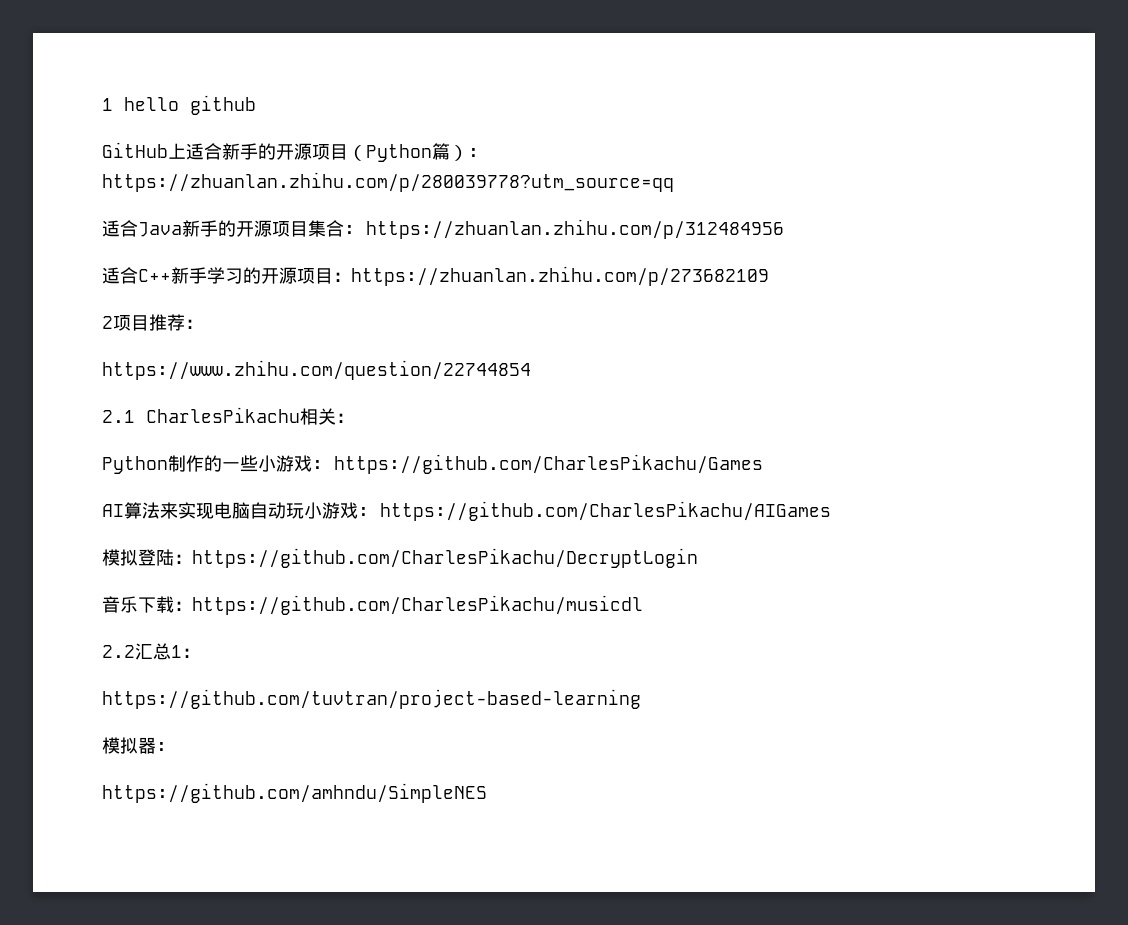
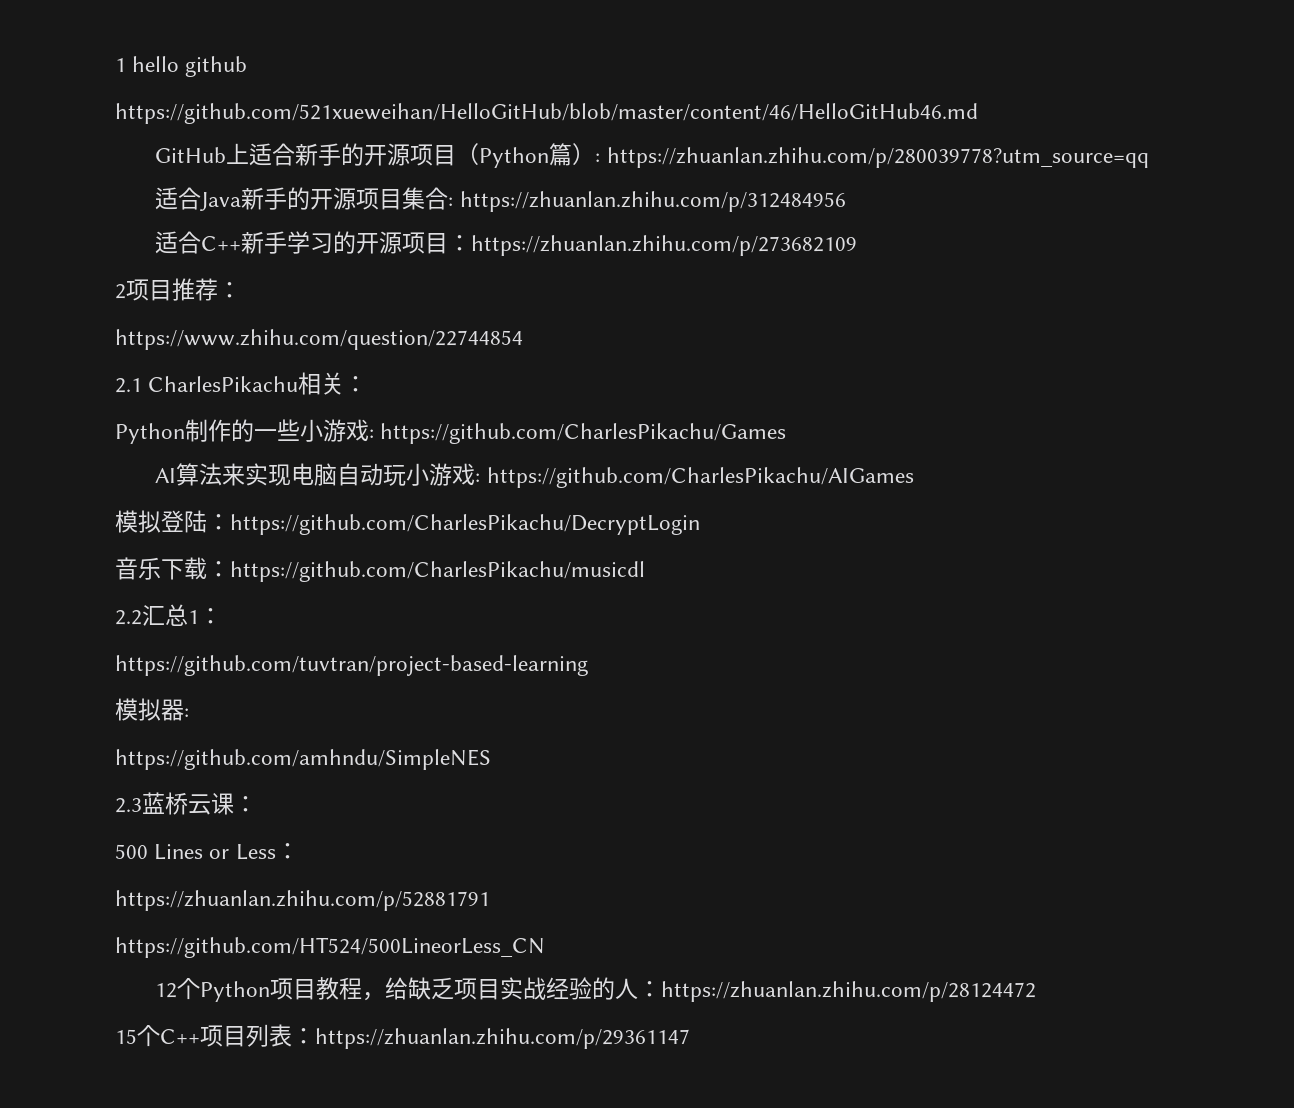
+ https://github.com/521xueweihan/HelloGitHub/blob/master/content/46/HelloGitHub46.md
+ 2.3蓝桥云课：
+ 500 Lines or Less：
+ https://zhuanlan.zhihu.com/p/52881791
+ https://github.com/HT524/500LineorLess_CN
+ 12个Python项目教程，给缺乏项目实战经验的人：https://zhuanlan.zhihu.com/p/28124472
+ 15个C++项目列表：https://zhuanlan.zhihu.com/p/29361147

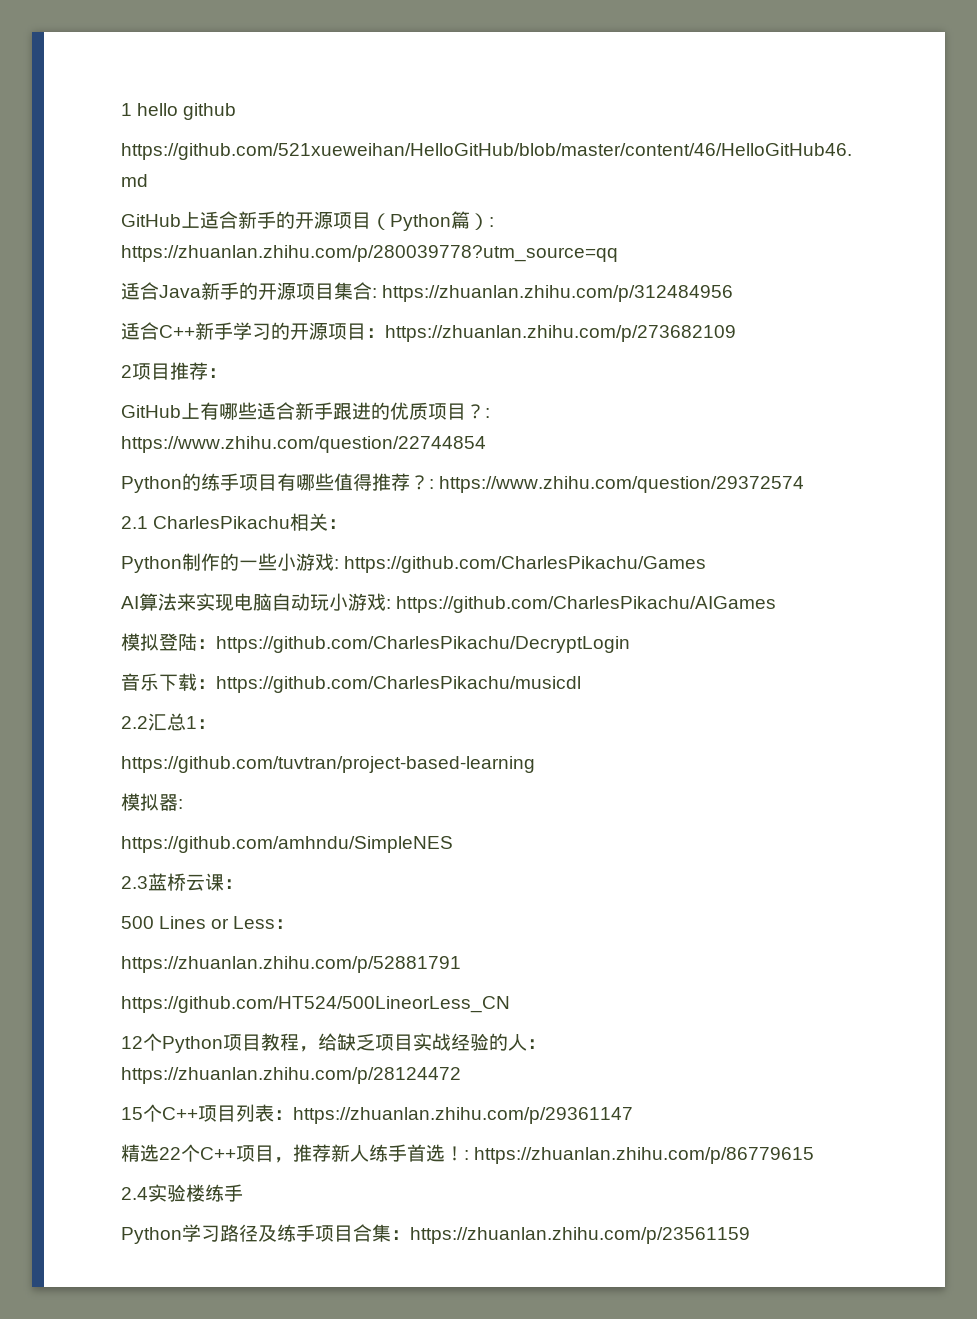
- https://www.zhihu.com/question/22744854
+ GitHub上有哪些适合新手跟进的优质项目？: https://www.zhihu.com/question/22744854
+ Python的练手项目有哪些值得推荐？: https://www.zhihu.com/question/29372574
+ 精选22个C++项目，推荐新人练手首选！: https://zhuanlan.zhihu.com/p/86779615
+ 2.4实验楼练手
+ Python学习路径及练手项目合集：https://zhuanlan.zhihu.com/p/23561159

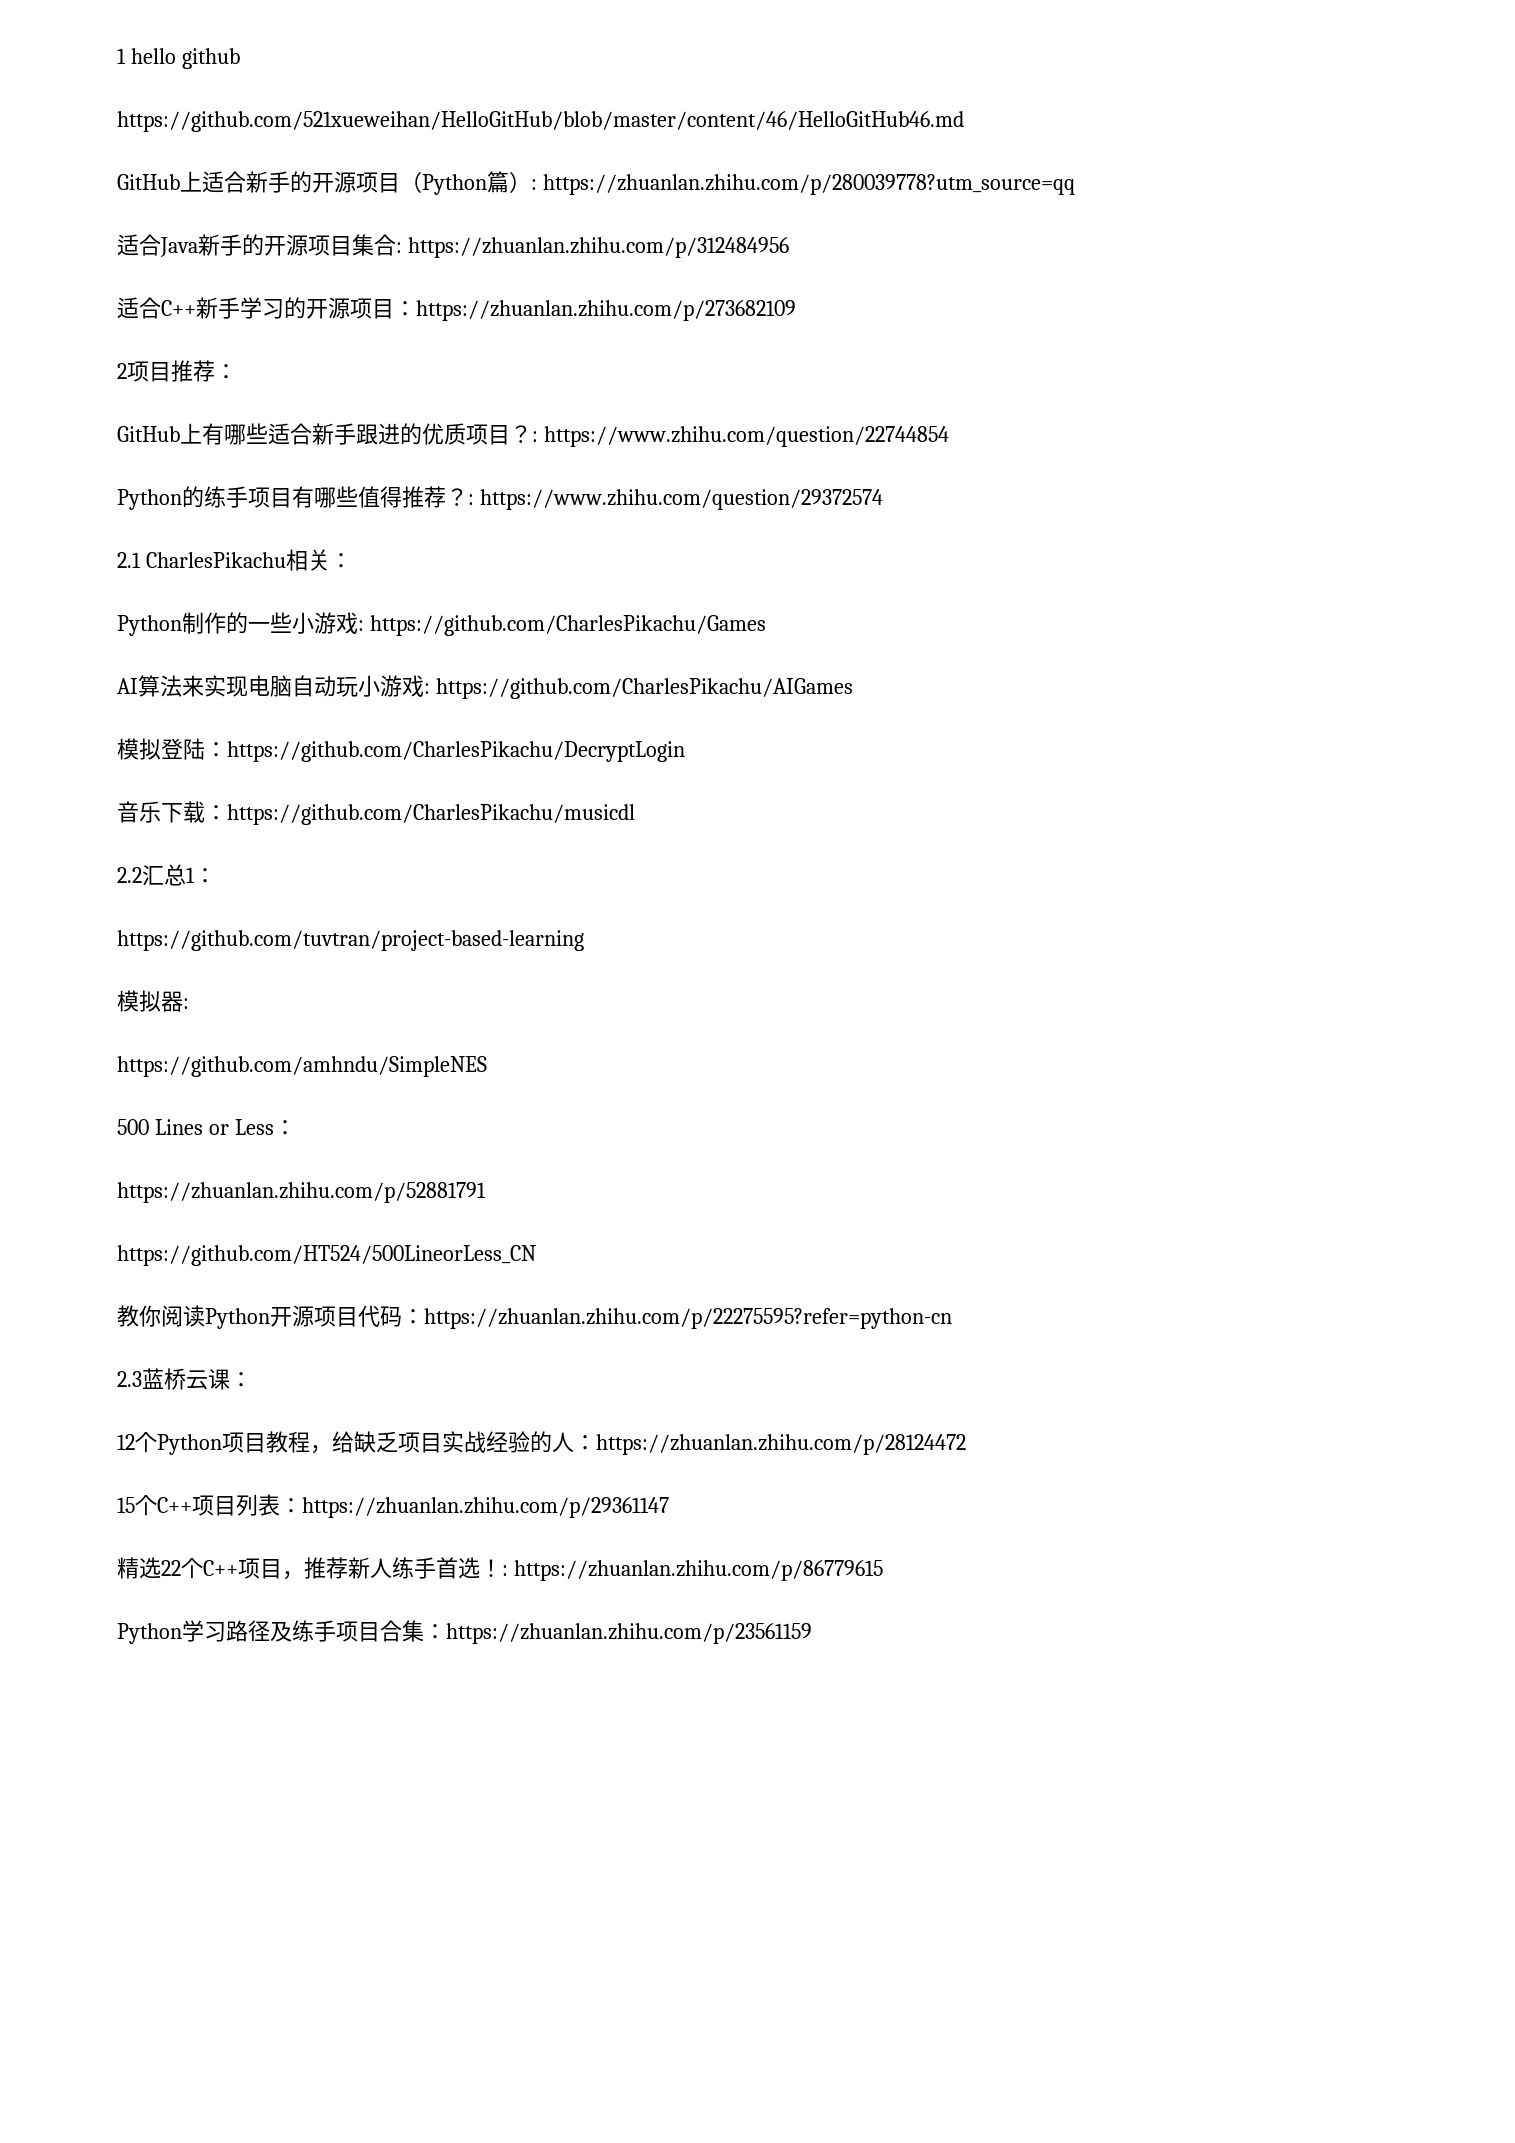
- 2.3蓝桥云课：
+ 教你阅读Python开源项目代码：https://zhuanlan.zhihu.com/p/22275595?refer=python-cn
+ 2.3蓝桥云课：
- 2.4实验楼练手

